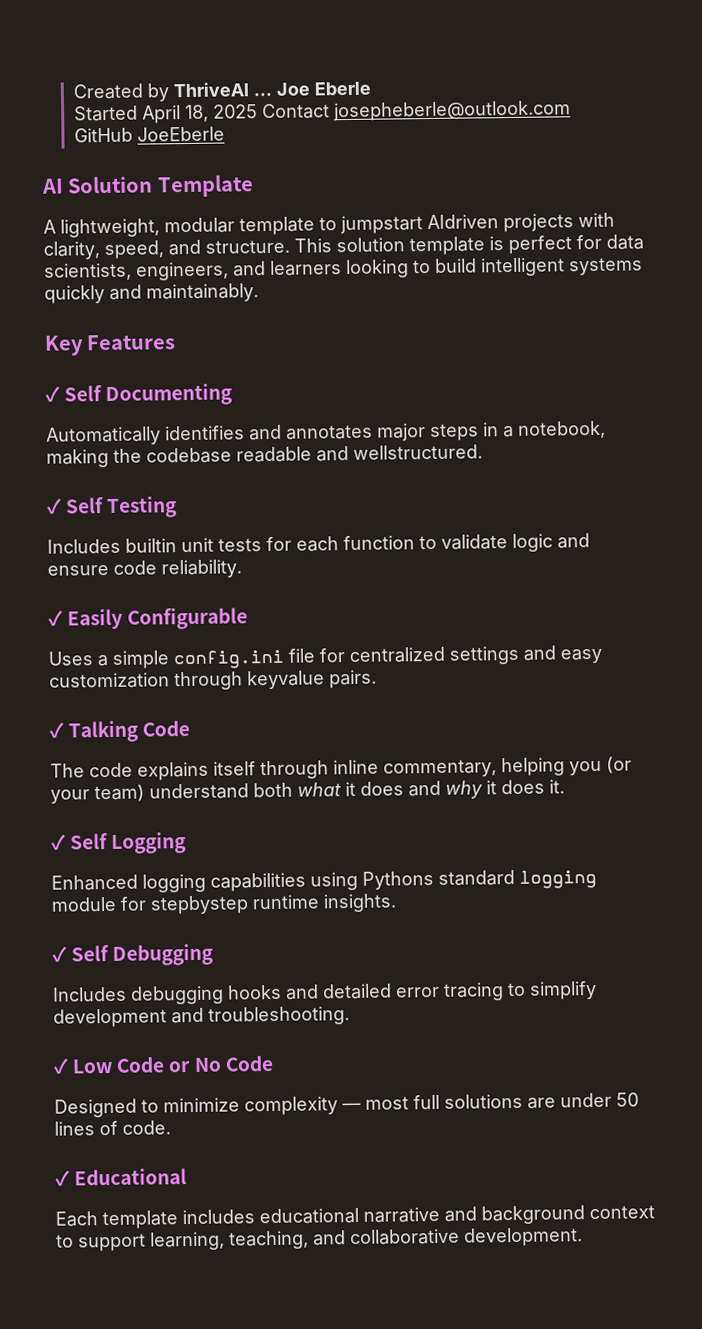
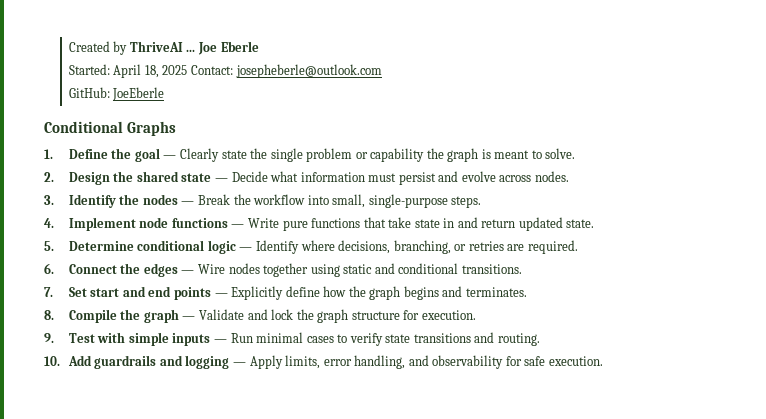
- Started April 18, 2025 Contact josepheberle@outlook.com
+ Started: April 18, 2025 Contact: josepheberle@outlook.com
- GitHub JoeEberle
+ GitHub: JoeEberle
- AI Solution Template
- A lightweight, modular template to jumpstart AIdriven projects with clarity, speed, and structure. This solution template is perfect for data scientists, engineers, and learners looking to build intelligent systems quickly and maintainably.
- Key Features
- ✓ Self Documenting
- Automatically identifies and annotates major steps in a notebook, making the codebase readable and wellstructured.
- ✓ Self Testing
- Includes builtin unit tests for each function to validate logic and ensure code reliability.
- ✓ Easily Configurable
- Uses a simple config.ini file for centralized settings and easy customization through keyvalue pairs.
- ✓ Talking Code
- The code explains itself through inline commentary, helping you (or your team) understand both what it does and why it does it.
- ✓ Self Logging
- Enhanced logging capabilities using Pythons standard logging module for stepbystep runtime insights.
- ✓ Self Debugging
- Includes debugging hooks and detailed error tracing to simplify development and troubleshooting.
- ✓ Low Code or No Code
- Designed to minimize complexity — most full solutions are under 50 lines of code.
- ✓ Educational
- Each template includes educational narrative and background context to support learning, teaching, and collaborative development.
+ Conditional Graphs
+ 1. Define the goal — Clearly state the single problem or capability the graph is meant to solve.
+ 2. Design the shared state — Decide what information must persist and evolve across nodes.
+ 3. Identify the nodes — Break the workflow into small, single-purpose steps.
+ 4. Implement node functions — Write pure functions that take state in and return updated state.
+ 5. Determine conditional logic — Identify where decisions, branching, or retries are required.
+ 6. Connect the edges — Wire nodes together using static and conditional transitions.
+ 7. Set start and end points — Explicitly define how the graph begins and terminates.
+ 8. Compile the graph — Validate and lock the graph structure for execution.
+ 9. Test with simple inputs — Run minimal cases to verify state transitions and routing.
+ 10. Add guardrails and logging — Apply limits, error handling, and observability for safe execution.

